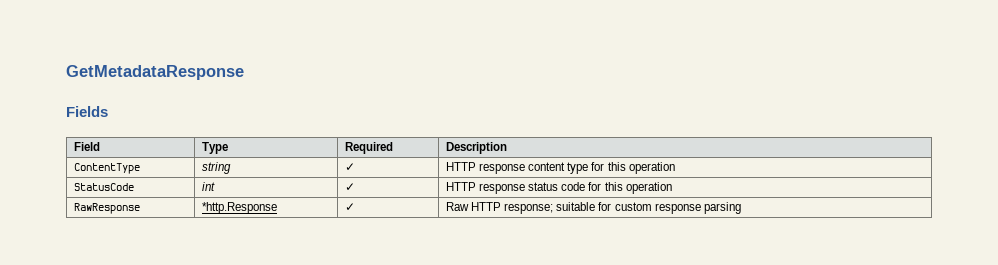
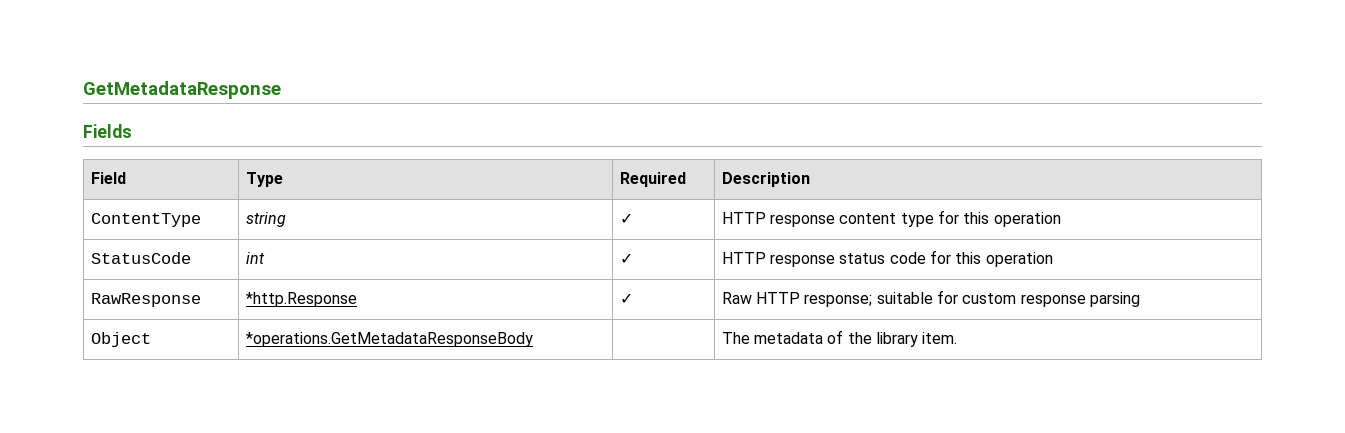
+ Object | *operations.GetMetadataResponseBody | | The metadata of the library item.

